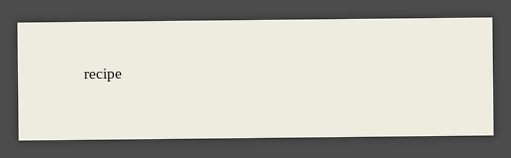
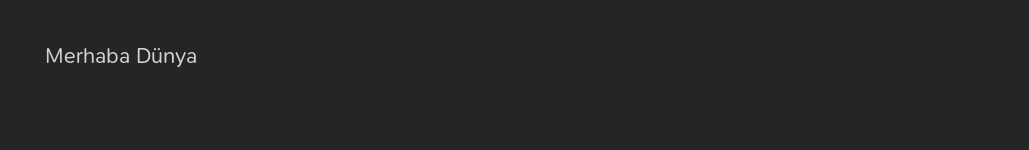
- recipe
+ Merhaba Dünya

